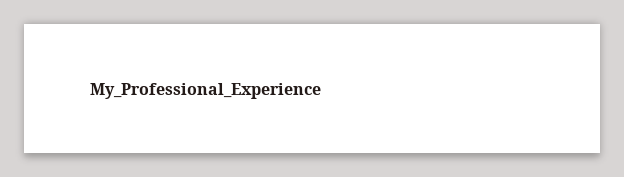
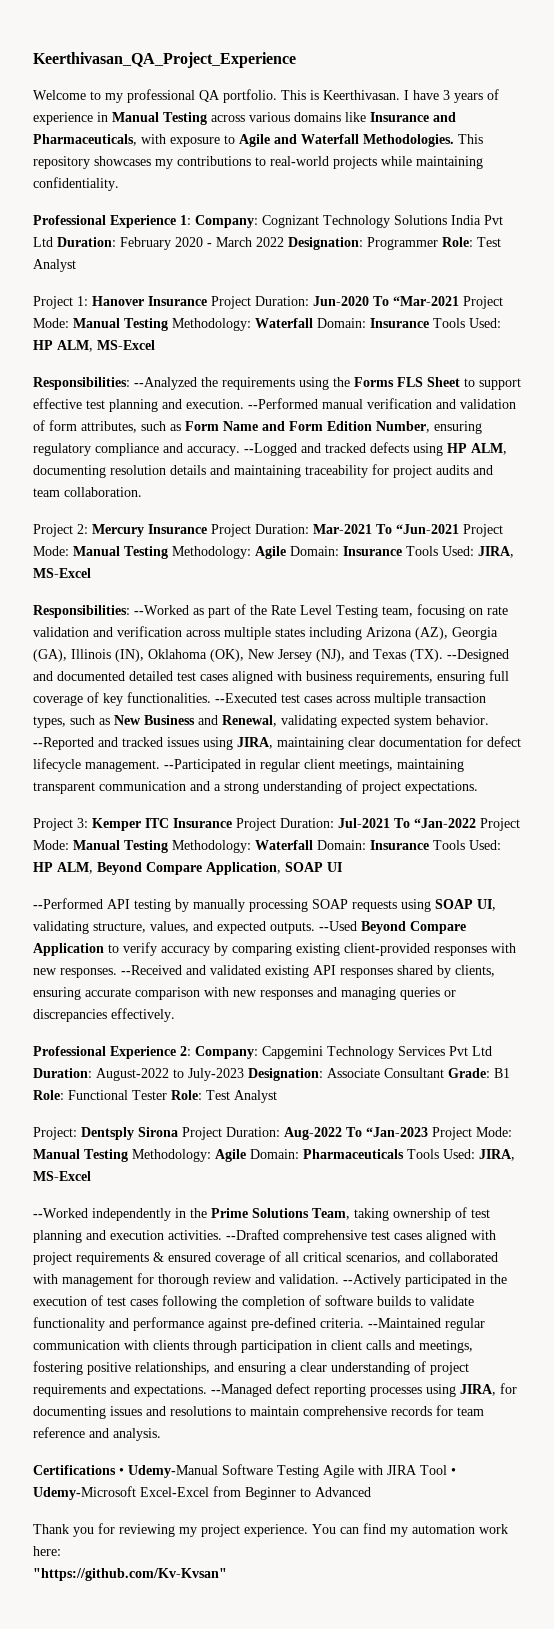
- My_Professional_Experience
+ Keerthivasan_QA_Project_Experience
+ Welcome to my professional QA portfolio. This is Keerthivasan. I have 3 years of experience in Manual Testing across various domains like Insurance and Pharmaceuticals, with exposure to Agile and Waterfall Methodologies. This repository showcases my contributions to real-world projects while maintaining confidentiality.
+ Professional Experience 1: Company: Cognizant Technology Solutions India Pvt Ltd Duration: February 2020 - March 2022 Designation: Programmer Role: Test Analyst
+ Project 1: Hanover Insurance Project Duration: Jun-2020 To “Mar-2021 Project Mode: Manual Testing Methodology: Waterfall Domain: Insurance Tools Used: HP ALM, MS-Excel
+ Responsibilities: --Analyzed the requirements using the Forms FLS Sheet to support effective test planning and execution. --Performed manual verification and validation of form attributes, such as Form Name and Form Edition Number, ensuring regulatory compliance and accuracy. --Logged and tracked defects using HP ALM, documenting resolution details and maintaining traceability for project audits and team collaboration.
+ Project 2: Mercury Insurance Project Duration: Mar-2021 To “Jun-2021 Project Mode: Manual Testing Methodology: Agile Domain: Insurance Tools Used: JIRA, MS-Excel
+ Responsibilities: --Worked as part of the Rate Level Testing team, focusing on rate validation and verification across multiple states including Arizona (AZ), Georgia (GA), Illinois (IN), Oklahoma (OK), New Jersey (NJ), and Texas (TX). --Designed and documented detailed test cases aligned with business requirements, ensuring full coverage of key functionalities. --Executed test cases across multiple transaction types, such as New Business and Renewal, validating expected system behavior. --Reported and tracked issues using JIRA, maintaining clear documentation for defect lifecycle management. --Participated in regular client meetings, maintaining transparent communication and a strong understanding of project expectations.
+ Project 3: Kemper ITC Insurance Project Duration: Jul-2021 To “Jan-2022 Project Mode: Manual Testing Methodology: Waterfall Domain: Insurance Tools Used: HP ALM, Beyond Compare Application, SOAP UI
+ --Performed API testing by manually processing SOAP requests using SOAP UI, validating structure, values, and expected outputs. --Used Beyond Compare Application to verify accuracy by comparing existing client-provided responses with new responses. --Received and validated existing API responses shared by clients, ensuring accurate comparison with new responses and managing queries or discrepancies effectively.
+ Professional Experience 2: Company: Capgemini Technology Services Pvt Ltd Duration: August-2022 to July-2023 Designation: Associate Consultant Grade: B1 Role: Functional Tester Role: Test Analyst
+ Project: Dentsply Sirona Project Duration: Aug-2022 To “Jan-2023 Project Mode: Manual Testing Methodology: Agile Domain: Pharmaceuticals Tools Used: JIRA, MS-Excel
+ --Worked independently in the Prime Solutions Team, taking ownership of test planning and execution activities. --Drafted comprehensive test cases aligned with project requirements & ensured coverage of all critical scenarios, and collaborated with management for thorough review and validation. --Actively participated in the execution of test cases following the completion of software builds to validate functionality and performance against pre-defined criteria. --Maintained regular communication with clients through participation in client calls and meetings, fostering positive relationships, and ensuring a clear understanding of project requirements and expectations. --Managed defect reporting processes using JIRA, for documenting issues and resolutions to maintain comprehensive records for team reference and analysis.
+ Certifications • Udemy-Manual Software Testing Agile with JIRA Tool • Udemy-Microsoft Excel-Excel from Beginner to Advanced
+ Thank you for reviewing my project experience. You can find my automation work here:
+ "https://github.com/Kv-Kvsan"

